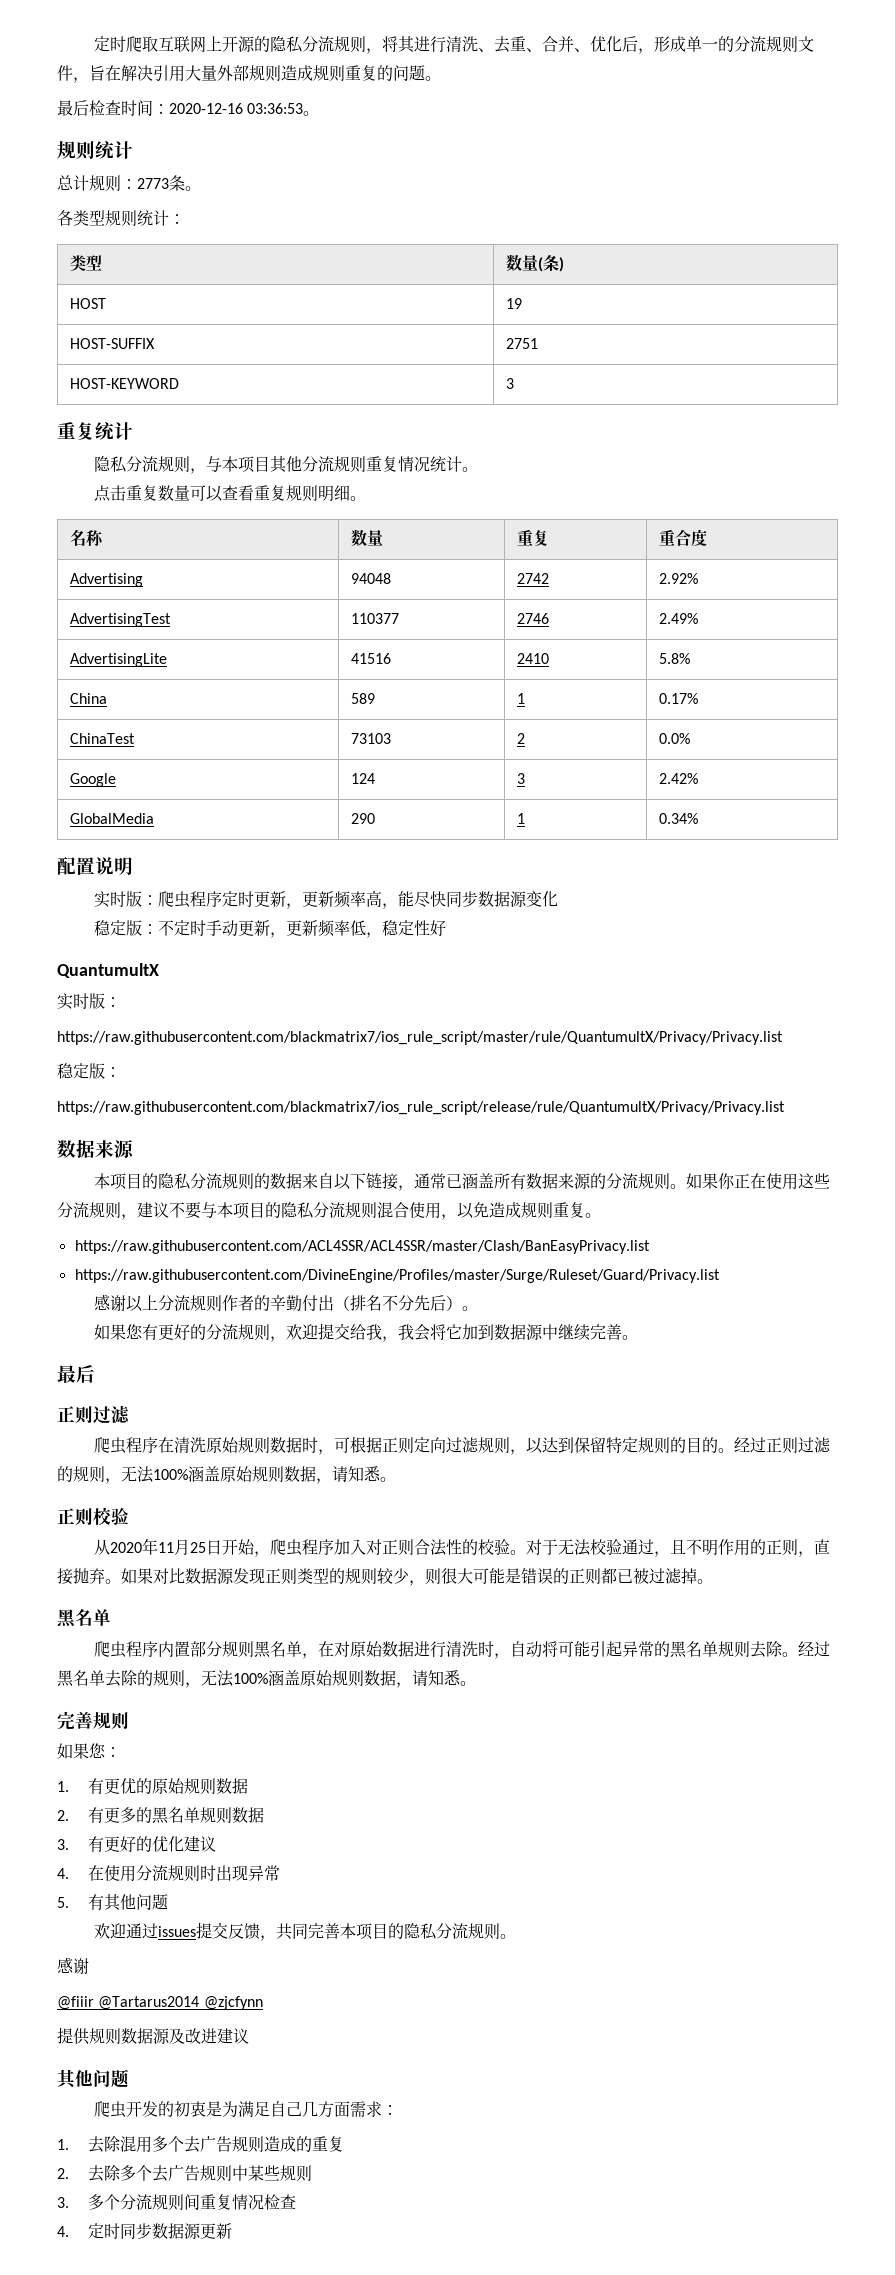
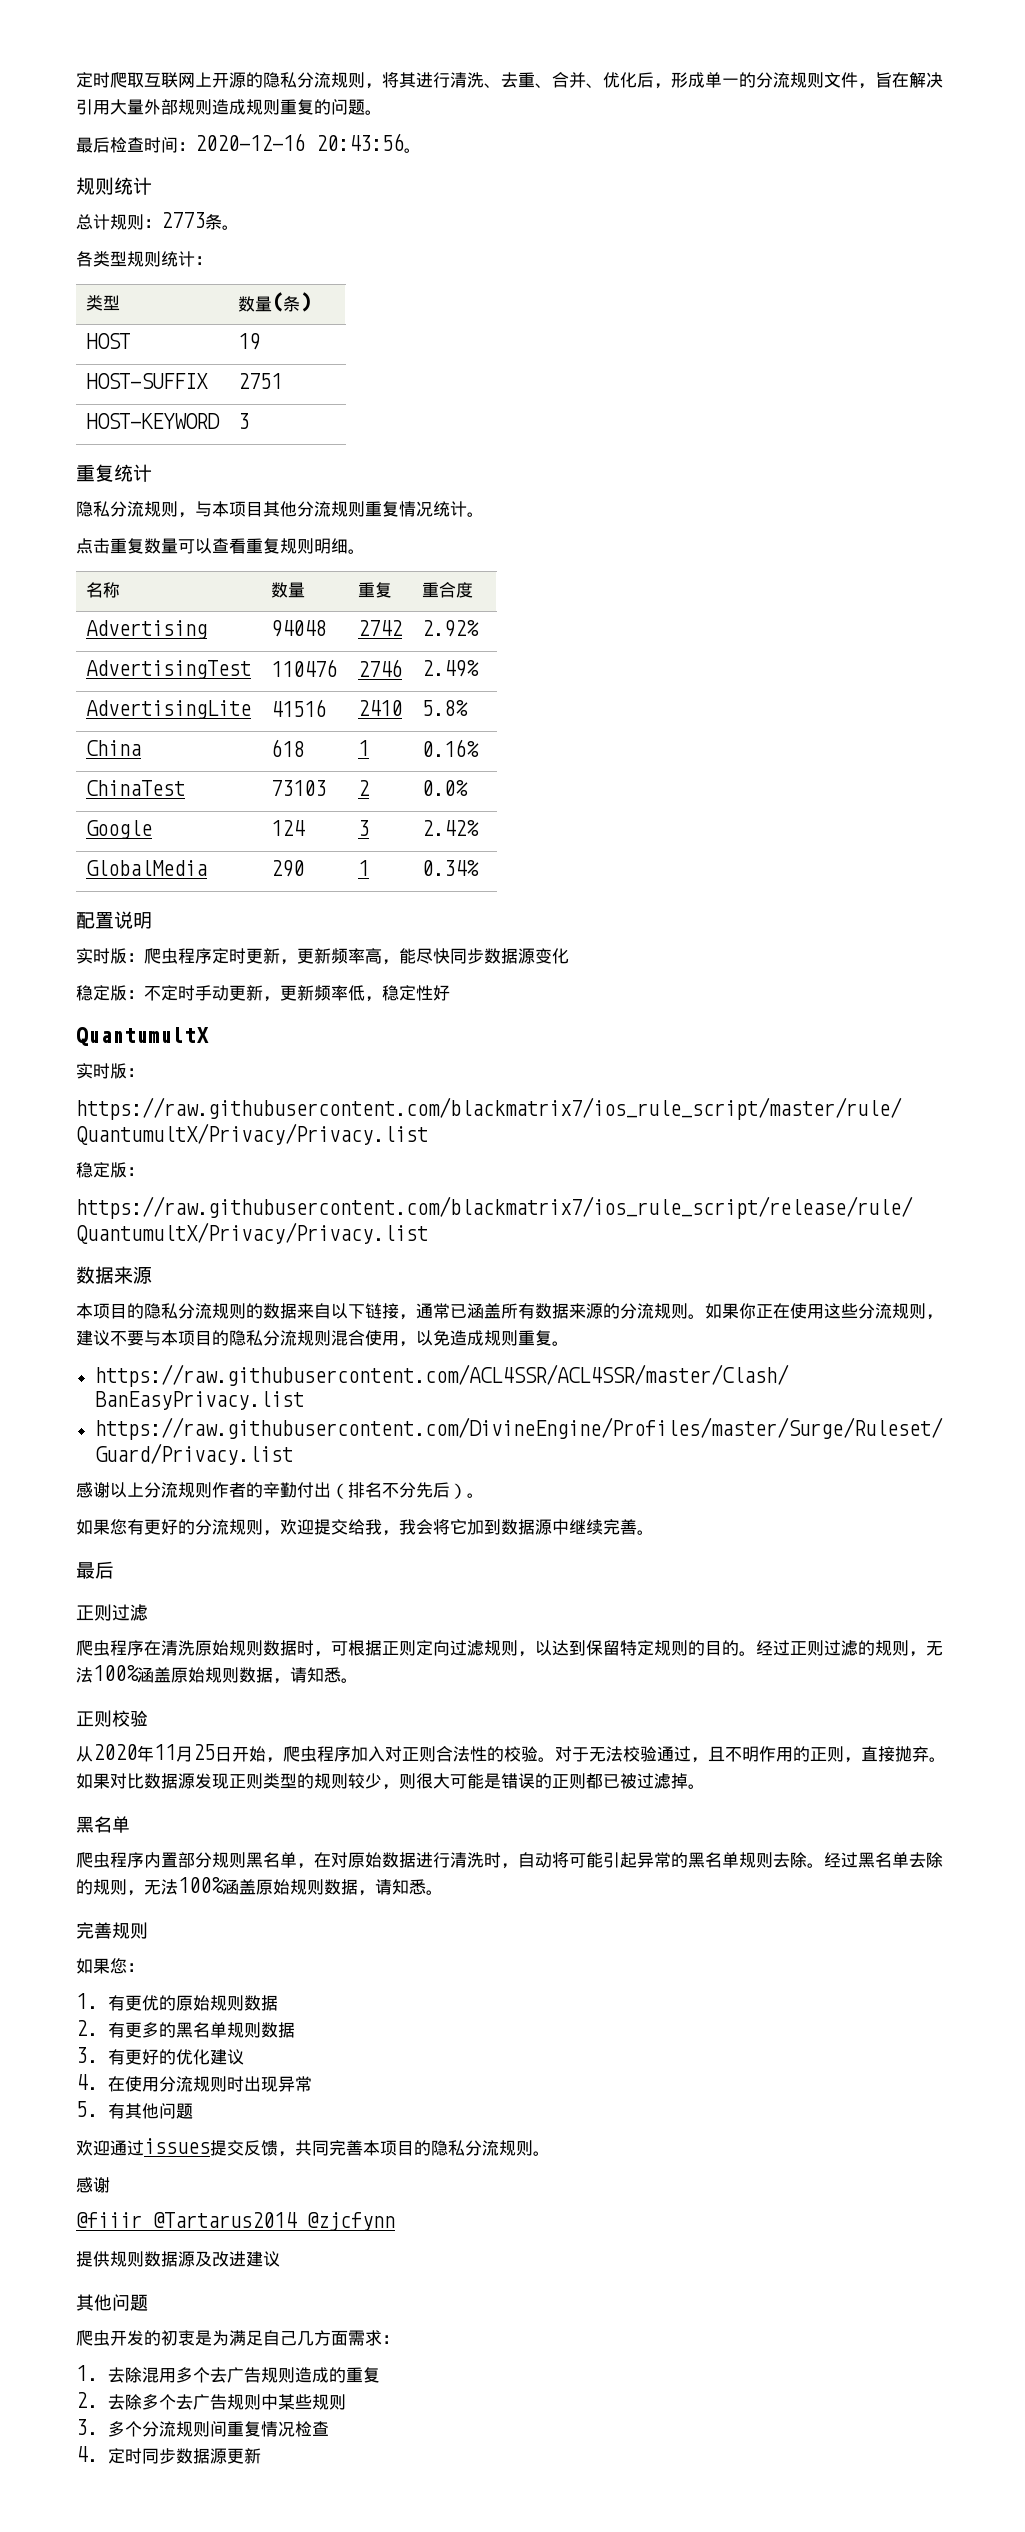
- 最后检查时间：2020-12-16 03:36:53。
+ 最后检查时间：2020-12-16 20:43:56。
- AdvertisingTest | 110377 | 2746 | 2.49%
+ AdvertisingTest | 110476 | 2746 | 2.49%
- China | 589 | 1 | 0.17%
+ China | 618 | 1 | 0.16%

